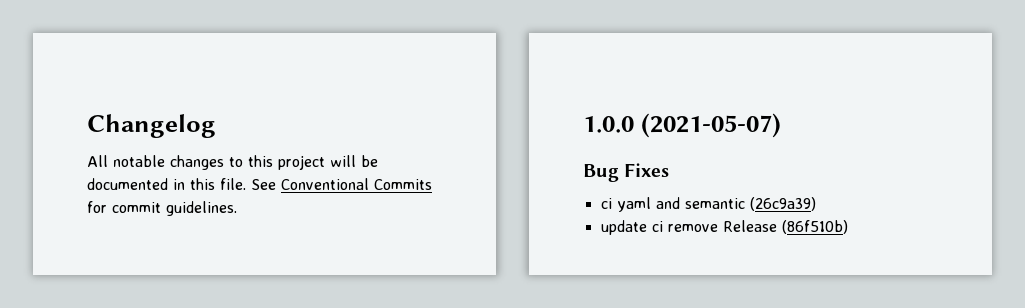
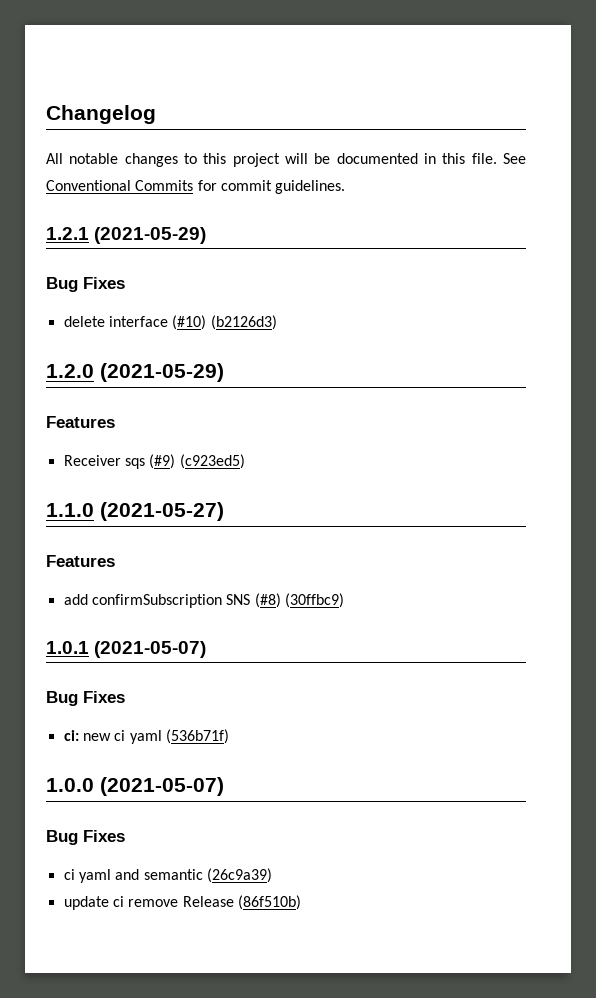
+ 1.2.1 (2021-05-29)
+ Bug Fixes
+ delete interface (#10) (b2126d3)
+ 1.2.0 (2021-05-29)
+ Features
+ Receiver sqs (#9) (c923ed5)
+ 1.1.0 (2021-05-27)
+ Features
+ add confirmSubscription SNS (#8) (30ffbc9)
+ 1.0.1 (2021-05-07)
+ Bug Fixes
+ ci: new ci yaml (536b71f)

